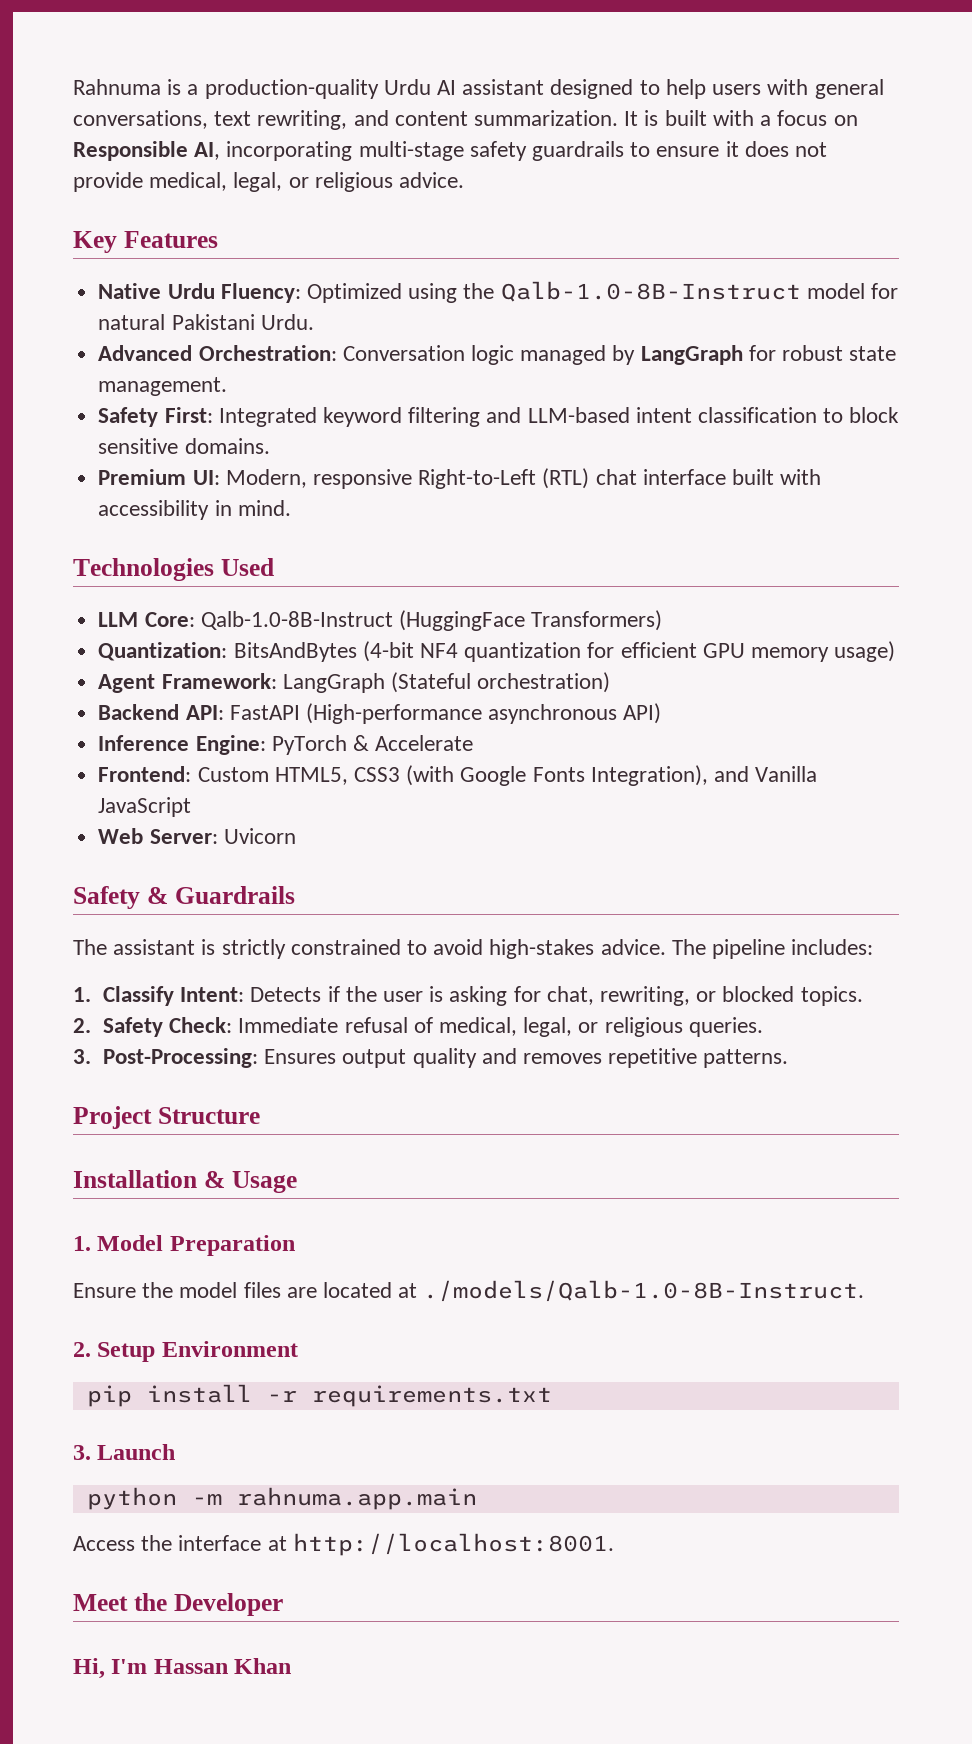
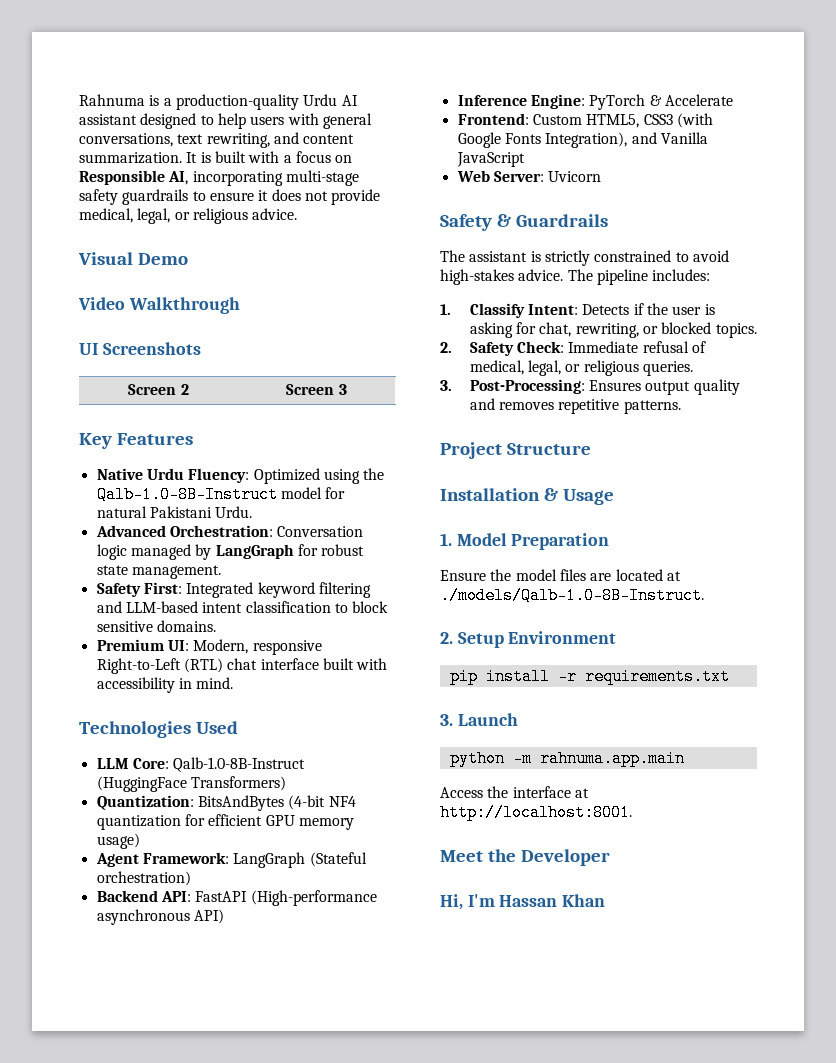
+ Visual Demo
+ Video Walkthrough
+ UI Screenshots
+ Screen 2 | Screen 3

